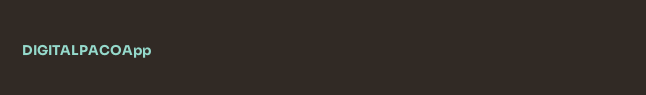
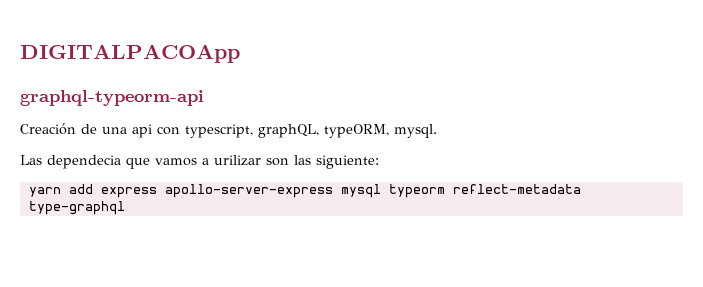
+ graphql-typeorm-api
+ Creación de una api con typescript, graphQL, typeORM, mysql.
+ Las dependecia que vamos a urilizar son las siguiente:
+ yarn add express apollo-server-express mysql typeorm reflect-metadata type-graphql

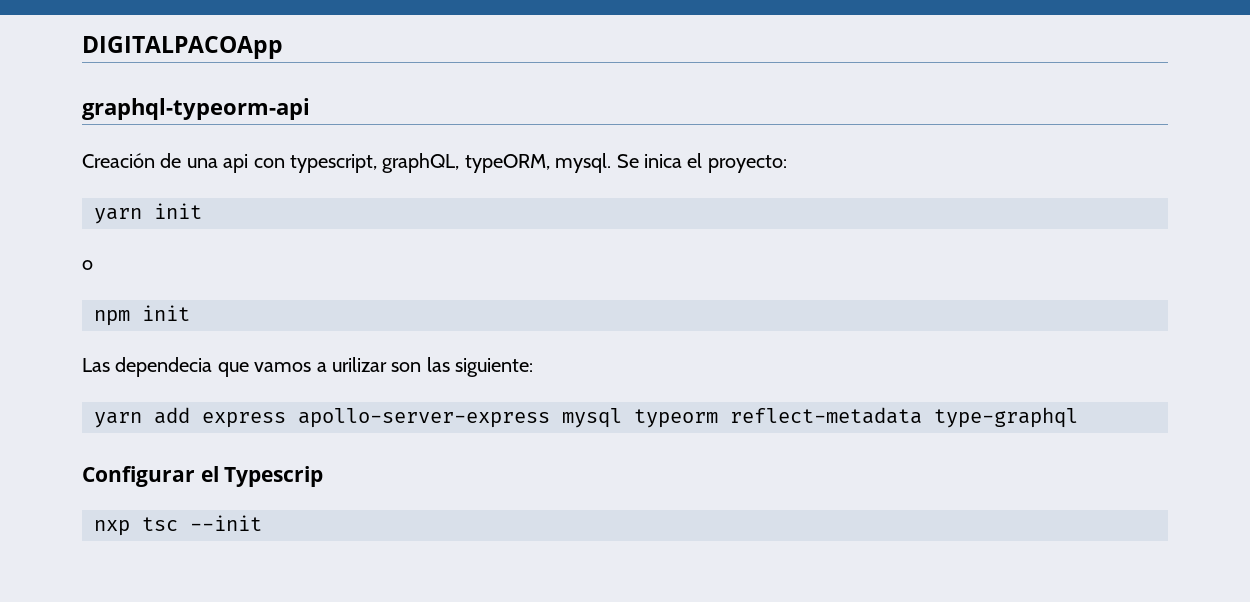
+ Se inica el proyecto:
+ yarn init
+ o
+ npm init
+ Configurar el Typescrip
+ nxp tsc --init

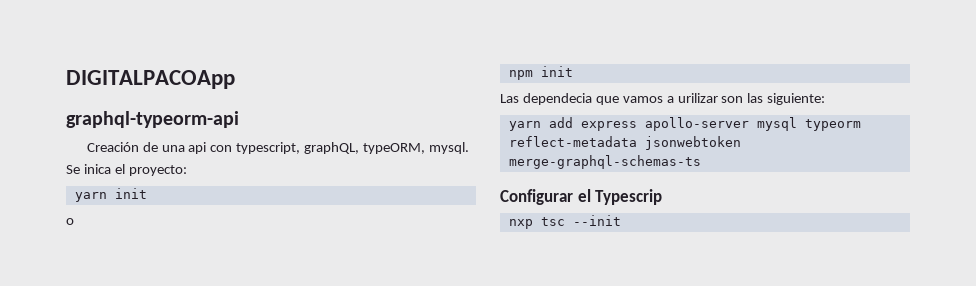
- yarn add express apollo-server-express mysql typeorm reflect-metadata type-graphql
+ yarn add express apollo-server mysql typeorm reflect-metadata jsonwebtoken merge-graphql-schemas-ts

